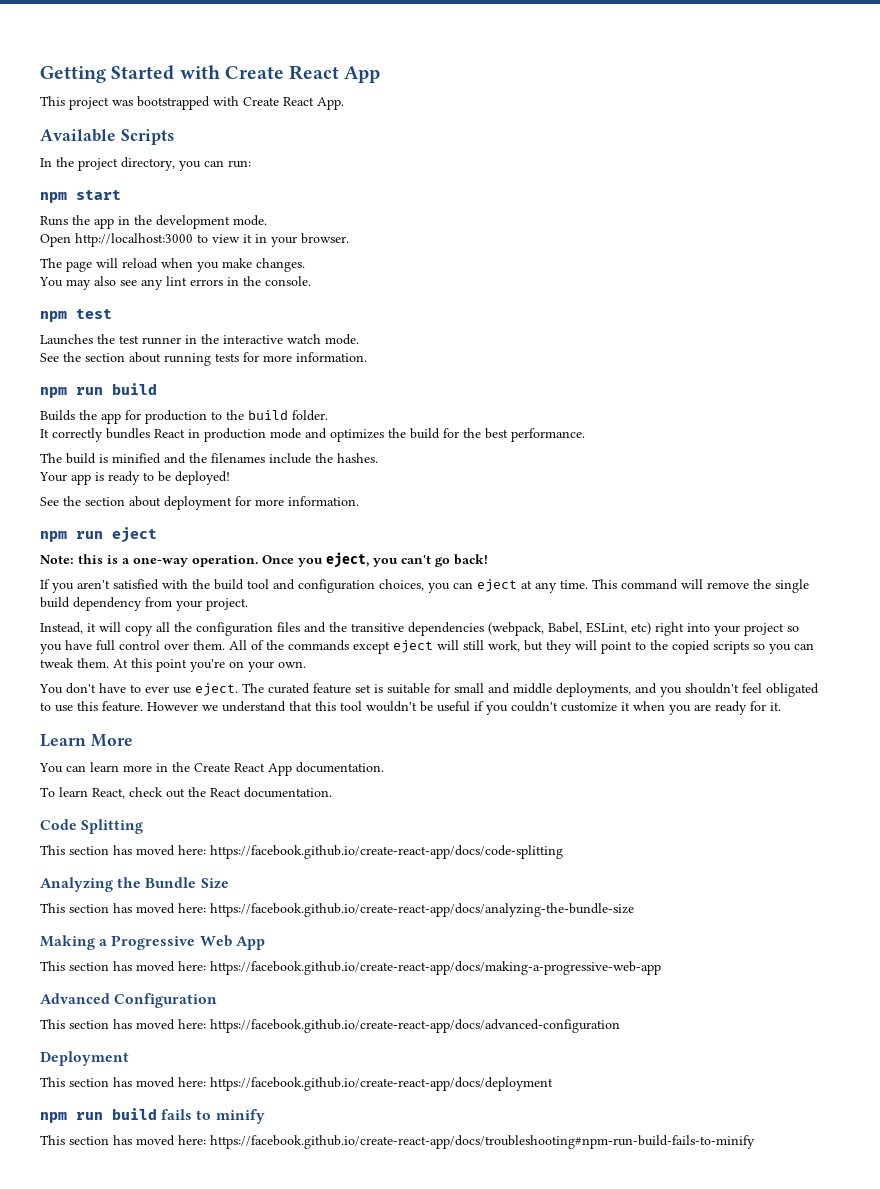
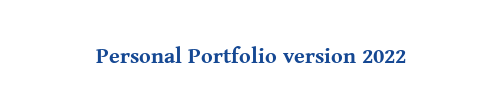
- Getting Started with Create React App
- This project was bootstrapped with Create React App.
- Available Scripts
- In the project directory, you can run:
- npm start
- Runs the app in the development mode.
- Open http://localhost:3000 to view it in your browser.
- The page will reload when you make changes.
- You may also see any lint errors in the console.
- npm test
- Launches the test runner in the interactive watch mode.
- See the section about running tests for more information.
- npm run build
- Builds the app for production to the build folder.
- It correctly bundles React in production mode and optimizes the build for the best performance.
- The build is minified and the filenames include the hashes.
- Your app is ready to be deployed!
- See the section about deployment for more information.
- npm run eject
- Note: this is a one-way operation. Once you eject, you can't go back!
- If you aren't satisfied with the build tool and configuration choices, you can eject at any time. This command will remove the single build dependency from your project.
- Instead, it will copy all the configuration files and the transitive dependencies (webpack, Babel, ESLint, etc) right into your project so you have full control over them. All of the commands except eject will still work, but they will point to the copied scripts so you can tweak them. At this point you're on your own.
- You don't have to ever use eject. The curated feature set is suitable for small and middle deployments, and you shouldn't feel obligated to use this feature. However we understand that this tool wouldn't be useful if you couldn't customize it when you are ready for it.
- Learn More
- You can learn more in the Create React App documentation.
- To learn React, check out the React documentation.
- Code Splitting
- This section has moved here: https://facebook.github.io/create-react-app/docs/code-splitting
- Analyzing the Bundle Size
- This section has moved here: https://facebook.github.io/create-react-app/docs/analyzing-the-bundle-size
- Making a Progressive Web App
- This section has moved here: https://facebook.github.io/create-react-app/docs/making-a-progressive-web-app
- Advanced Configuration
- This section has moved here: https://facebook.github.io/create-react-app/docs/advanced-configuration
- Deployment
- This section has moved here: https://facebook.github.io/create-react-app/docs/deployment
- npm run build fails to minify
- This section has moved here: https://facebook.github.io/create-react-app/docs/troubleshooting#npm-run-build-fails-to-minify
+ Personal Portfolio version 2022

